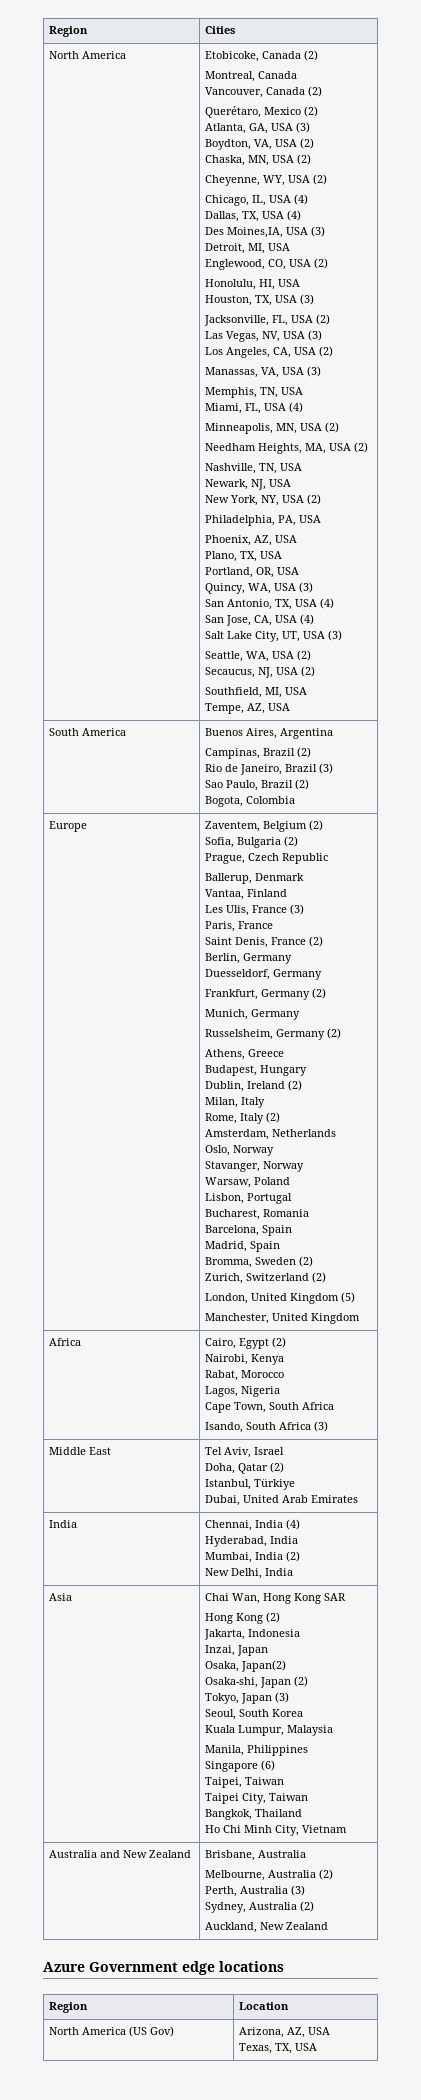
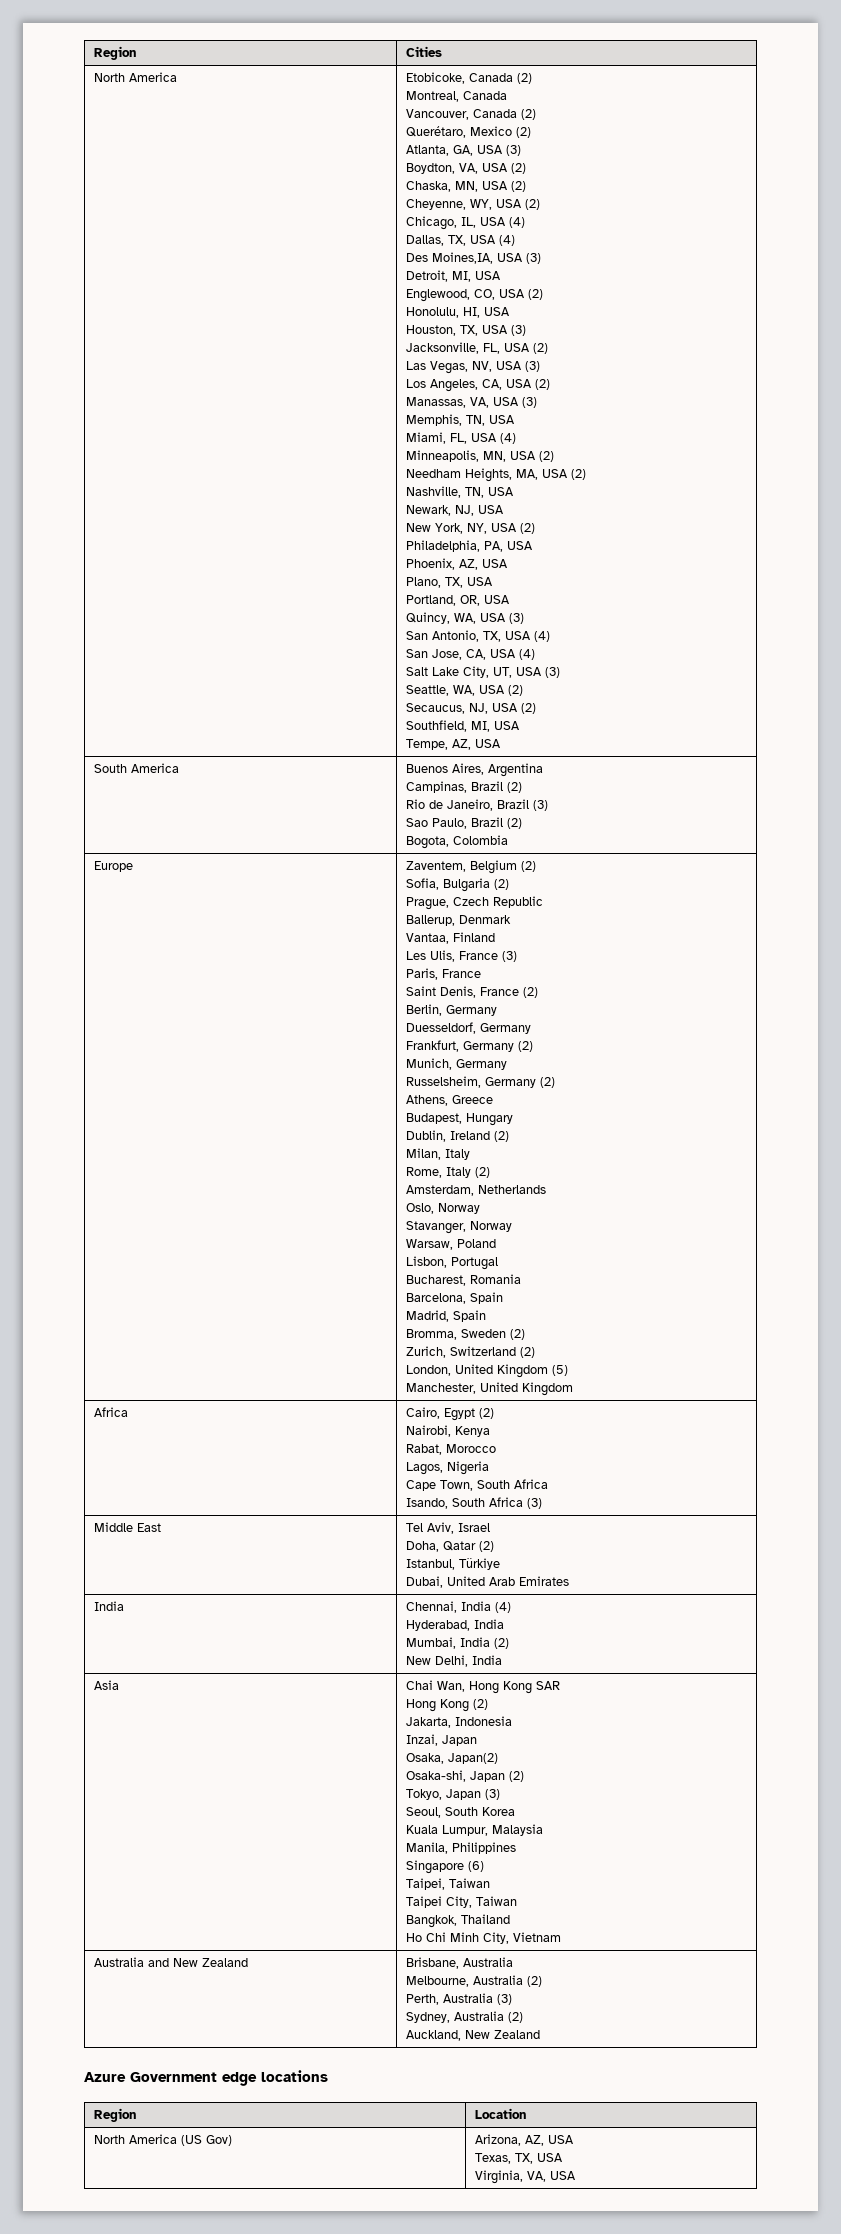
  North America (US Gov) | Arizona, AZ, USA
  Texas, TX, USA
+ Virginia, VA, USA

